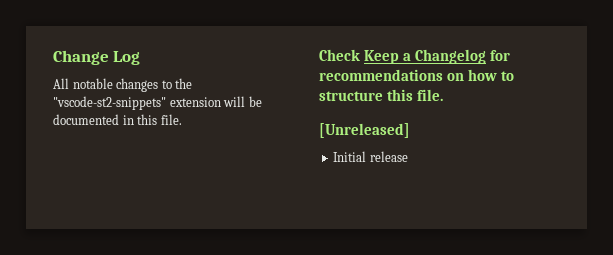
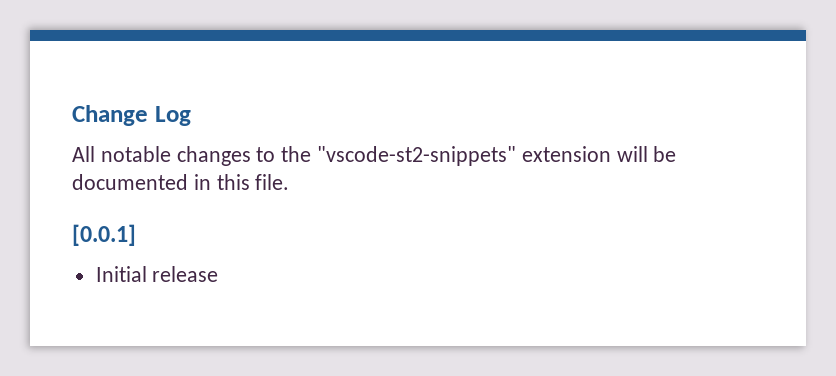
- Check Keep a Changelog for recommendations on how to structure this file.
- [Unreleased]
+ [0.0.1]

